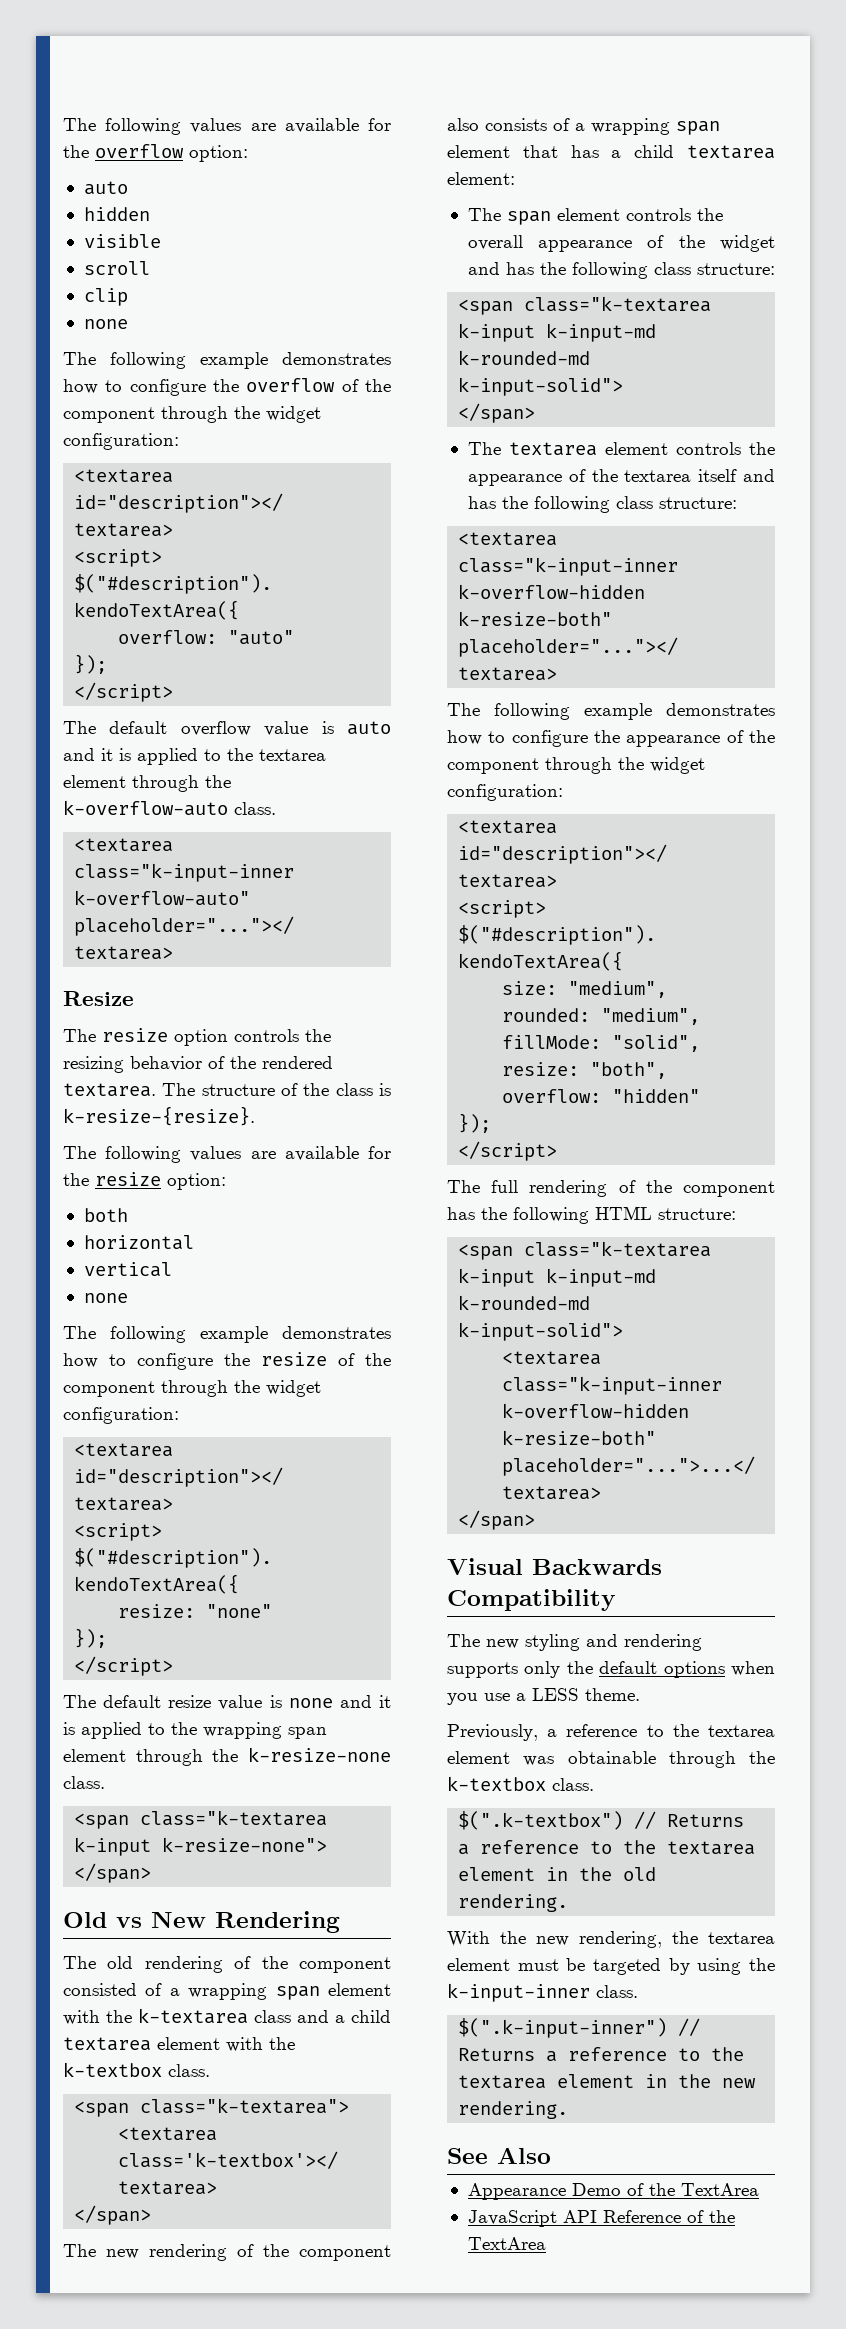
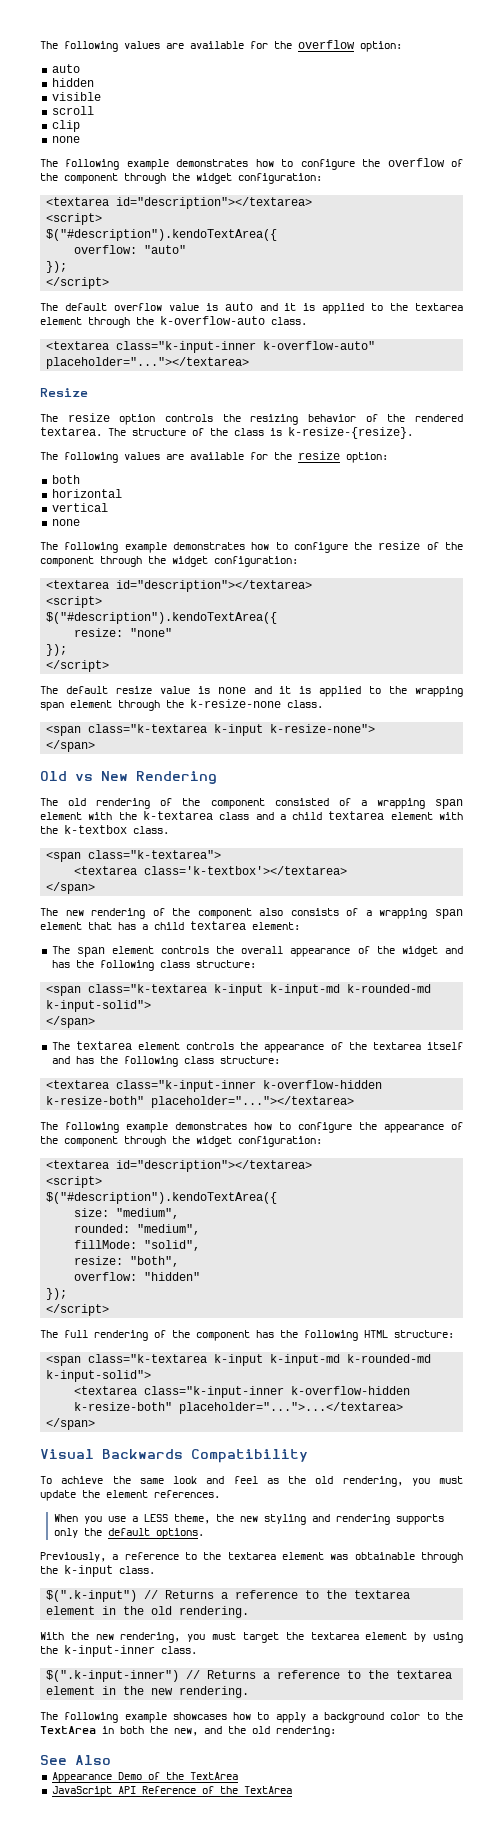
- The new styling and rendering supports only the default options when you use a LESS theme.
+ To achieve the same look and feel as the old rendering, you must update the element references.
+ When you use a LESS theme, the new styling and rendering supports only the default options.
- Previously, a reference to the textarea element was obtainable through the k-textbox class.
- $(".k-textbox") // Returns a reference to the textarea element in the old rendering.
+ Previously, a reference to the textarea element was obtainable through the k-input class.
+ $(".k-input") // Returns a reference to the textarea element in the old rendering.
- With the new rendering, the textarea element must be targeted by using the k-input-inner class.
+ With the new rendering, you must target the textarea element by using the k-input-inner class.
+ The following example showcases how to apply a background color to the TextArea in both the new, and the old rendering:

